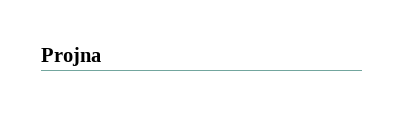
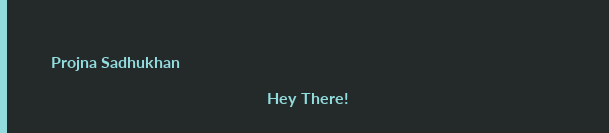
- Projna
+ Projna Sadhukhan
+ Hey There!

